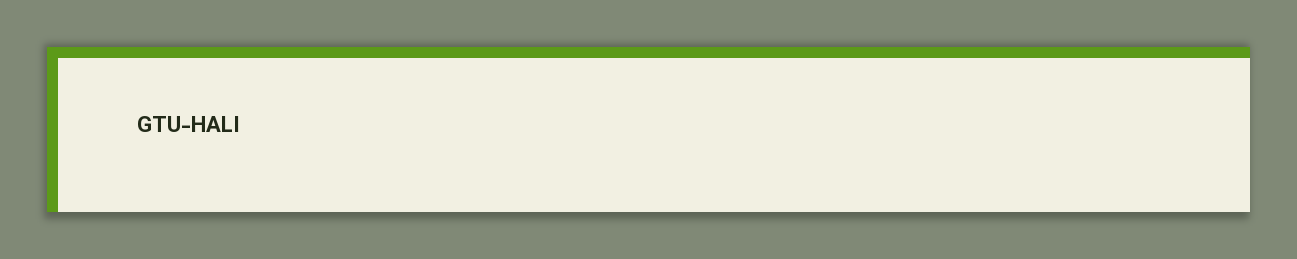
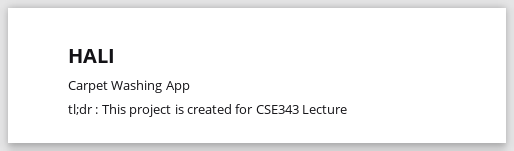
- GTU-HALI
+ HALI
+ Carpet Washing App
+ tl;dr : This project is created for CSE343 Lecture

